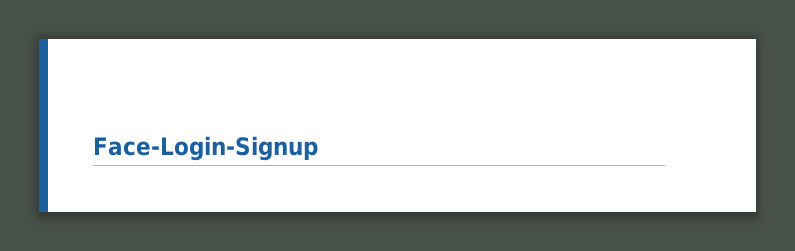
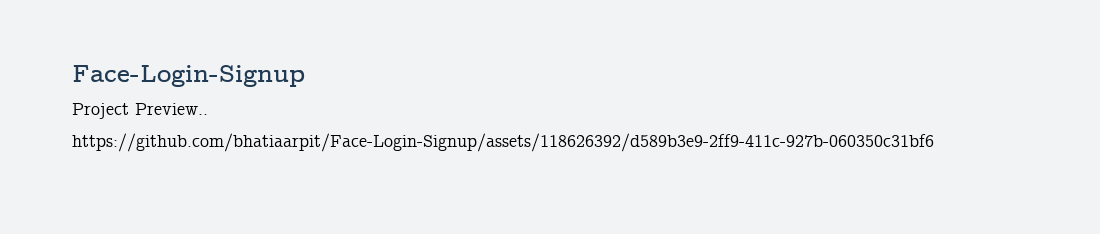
+ Project Preview..
+ https://github.com/bhatiaarpit/Face-Login-Signup/assets/118626392/d589b3e9-2ff9-411c-927b-060350c31bf6

